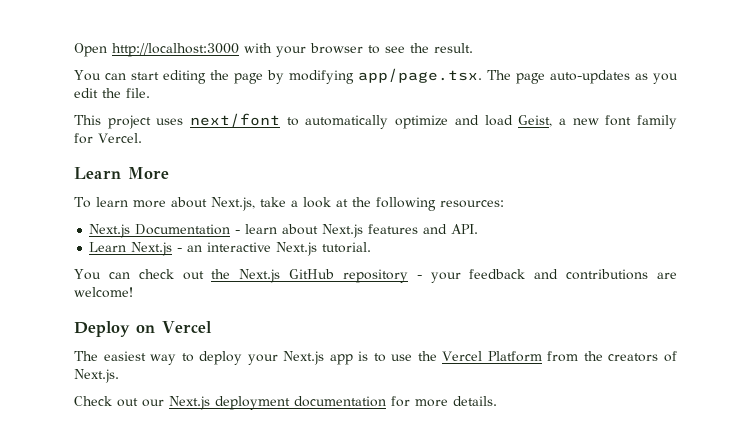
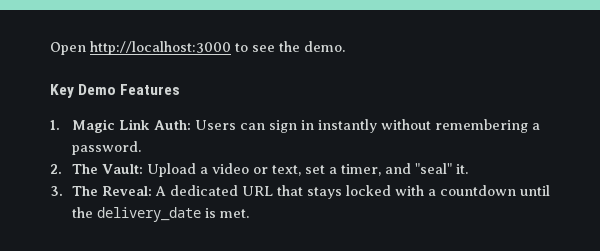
- Open http://localhost:3000 with your browser to see the result.
- You can start editing the page by modifying app/page.tsx. The page auto-updates as you edit the file.
- This project uses next/font to automatically optimize and load Geist, a new font family for Vercel.
- Learn More
- To learn more about Next.js, take a look at the following resources:
- Next.js Documentation - learn about Next.js features and API.
- Learn Next.js - an interactive Next.js tutorial.
- You can check out the Next.js GitHub repository - your feedback and contributions are welcome!
- Deploy on Vercel
- The easiest way to deploy your Next.js app is to use the Vercel Platform from the creators of Next.js.
- Check out our Next.js deployment documentation for more details.
+ Open http://localhost:3000 to see the demo.
+ Key Demo Features
+ 1. Magic Link Auth: Users can sign in instantly without remembering a password.
+ 2. The Vault: Upload a video or text, set a timer, and "seal" it.
+ 3. The Reveal: A dedicated URL that stays locked with a countdown until the delivery_date is met.

